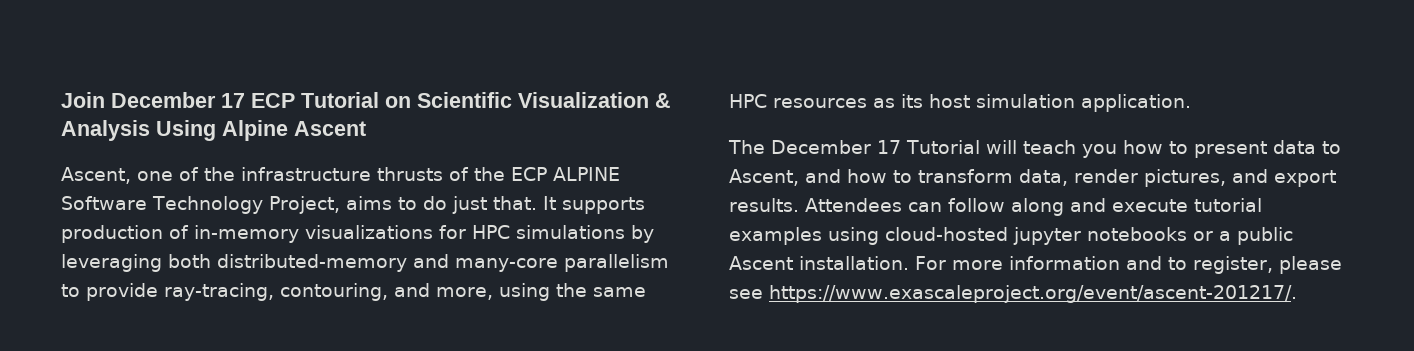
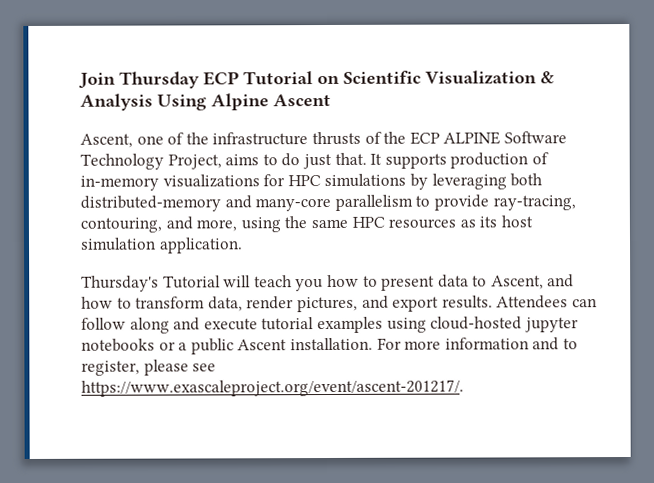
- Join December 17 ECP Tutorial on Scientific Visualization & Analysis Using Alpine Ascent
+ Join Thursday ECP Tutorial on Scientific Visualization & Analysis Using Alpine Ascent
- The December 17 Tutorial will teach you how to present data to Ascent, and how to transform data, render pictures, and export results.
+ Thursday's Tutorial will teach you how to present data to Ascent, and how to transform data, render pictures, and export results.

